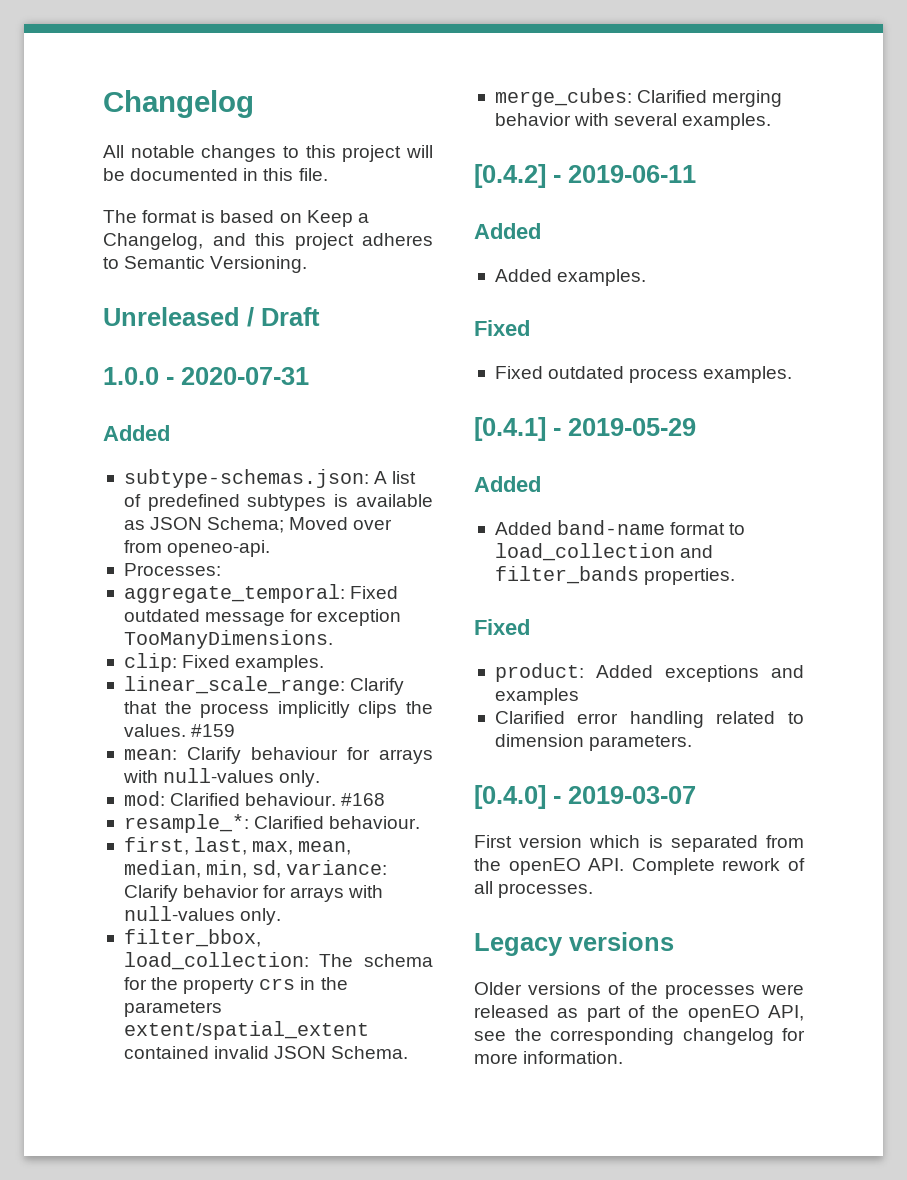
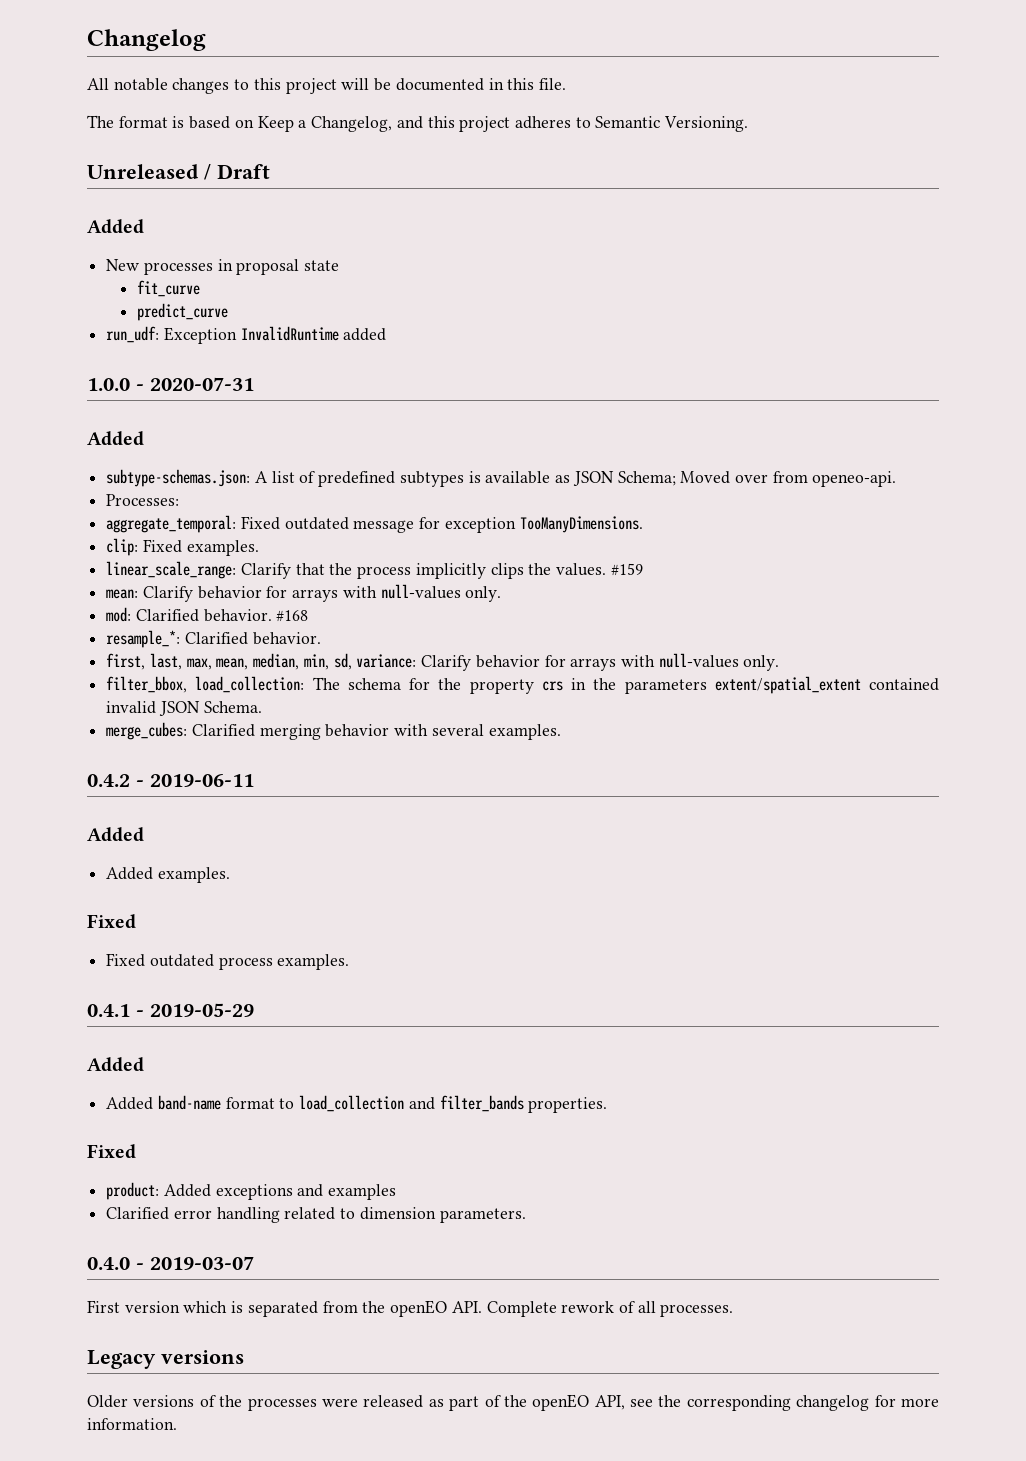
  Unreleased / Draft
+ Added
+ New processes in proposal state
+ fit_curve
+ predict_curve
+ run_udf: Exception InvalidRuntime added
- mean: Clarify behaviour for arrays with null-values only.
+ mean: Clarify behavior for arrays with null-values only.
- mod: Clarified behaviour.
+ mod: Clarified behavior.
- resample_*: Clarified behaviour.
+ resample_*: Clarified behavior.
- [0.4.2] - 2019-06-11
+ 0.4.2 - 2019-06-11
- [0.4.1] - 2019-05-29
+ 0.4.1 - 2019-05-29
- [0.4.0] - 2019-03-07
+ 0.4.0 - 2019-03-07

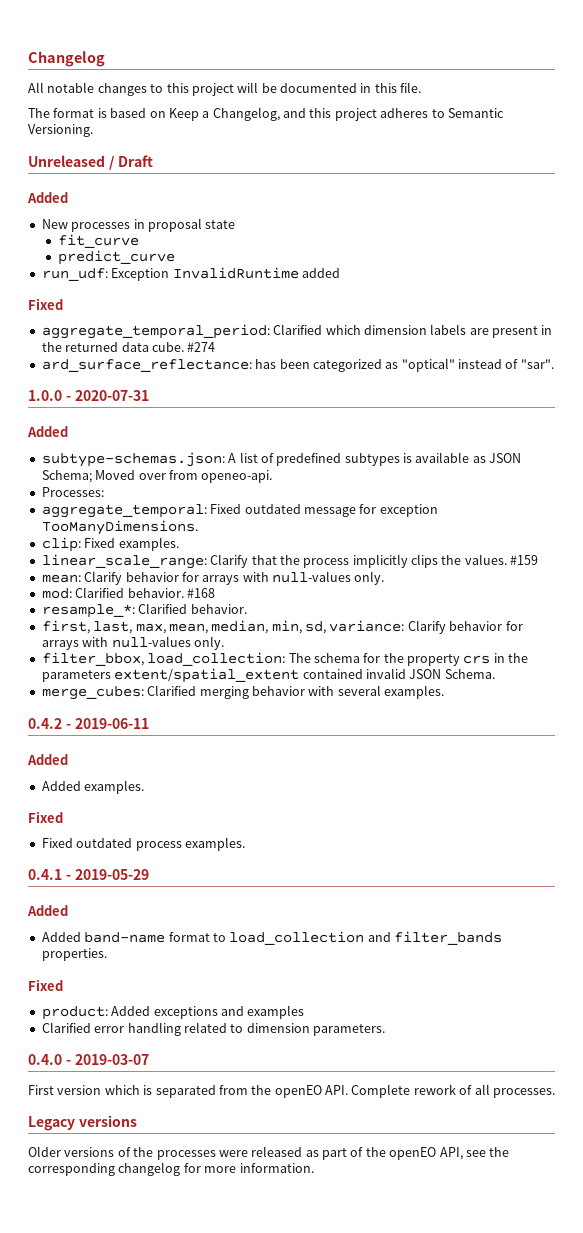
  run_udf: Exception InvalidRuntime added
+ Fixed
+ aggregate_temporal_period: Clarified which dimension labels are present in the returned data cube. #274
+ ard_surface_reflectance: has been categorized as "optical" instead of "sar".

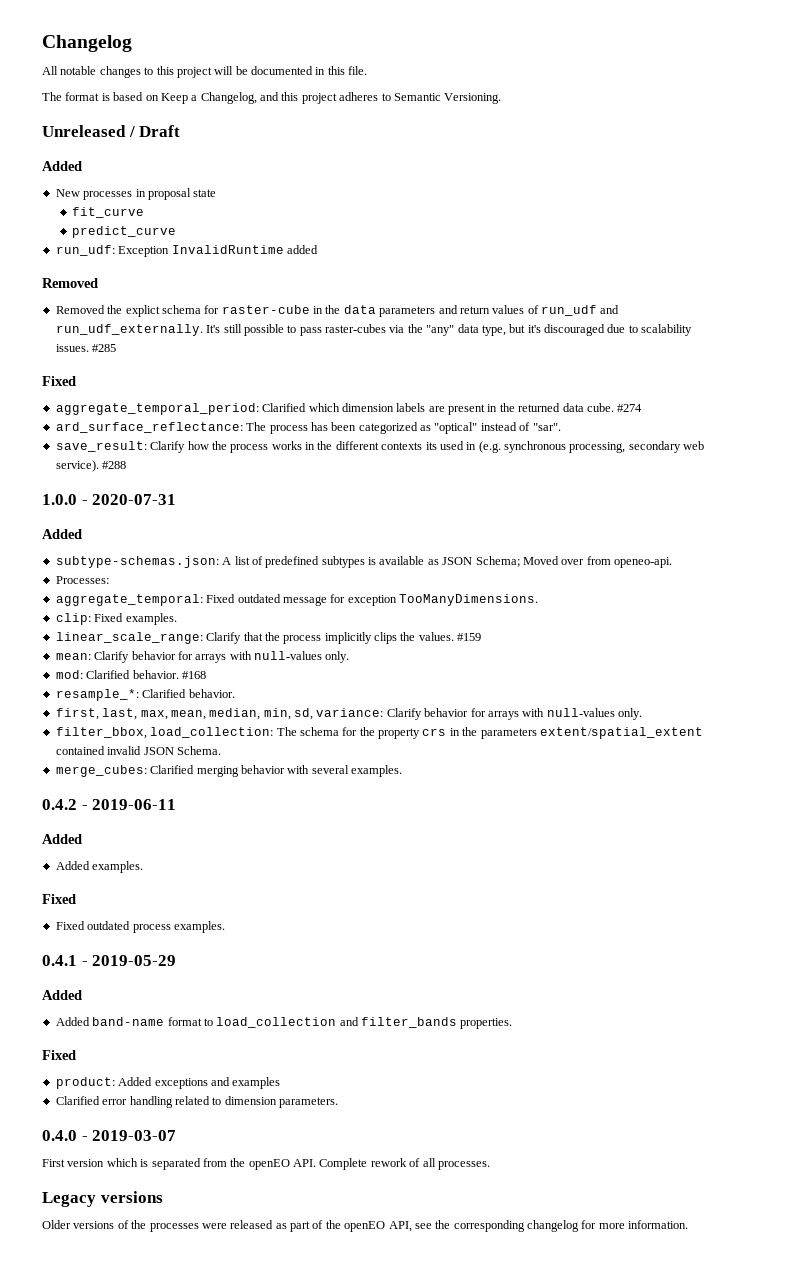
  run_udf: Exception InvalidRuntime added
+ Removed
+ Removed the explict schema for raster-cube in the data parameters and return values of run_udf and run_udf_externally. It's still possible to pass raster-cubes via the "any" data type, but it's discouraged due to scalability issues. #285
- ard_surface_reflectance: has been categorized as "optical" instead of "sar".
+ ard_surface_reflectance: The process has been categorized as "optical" instead of "sar".
+ save_result: Clarify how the process works in the different contexts its used in (e.g. synchronous processing, secondary web service). #288

